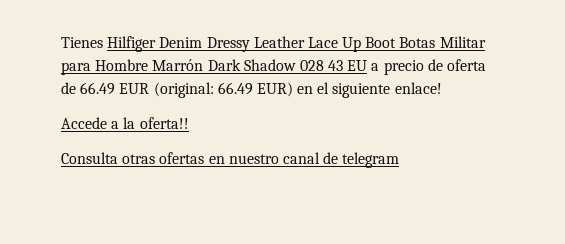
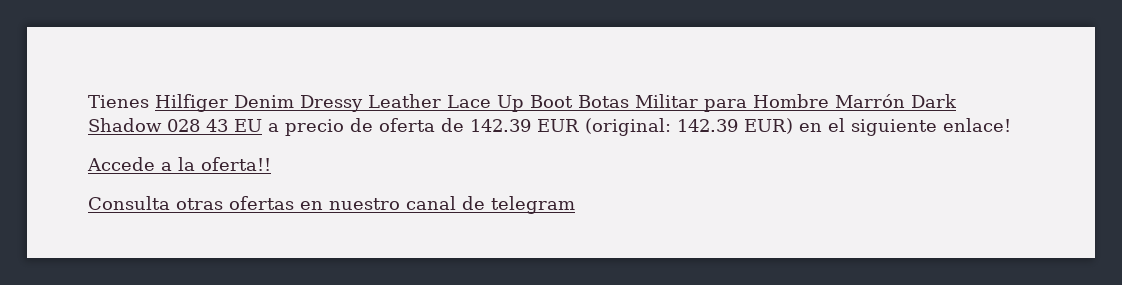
- Tienes Hilfiger Denim Dressy Leather Lace Up Boot Botas Militar para Hombre Marrón Dark Shadow 028 43 EU a precio de oferta de 66.49 EUR (original: 66.49 EUR) en el siguiente enlace!
+ Tienes Hilfiger Denim Dressy Leather Lace Up Boot Botas Militar para Hombre Marrón Dark Shadow 028 43 EU a precio de oferta de 142.39 EUR (original: 142.39 EUR) en el siguiente enlace!

